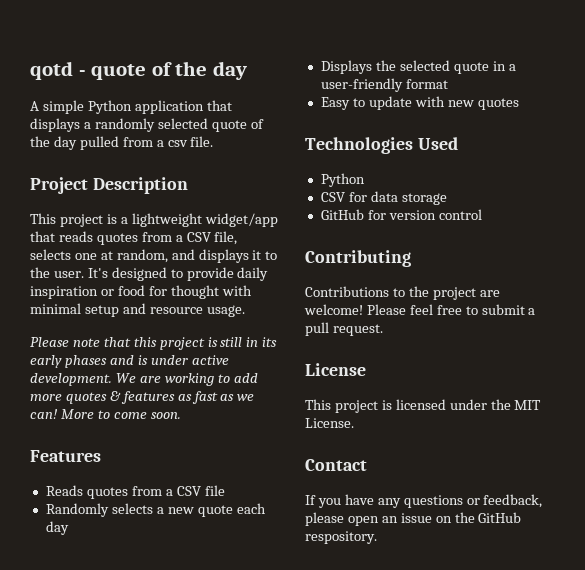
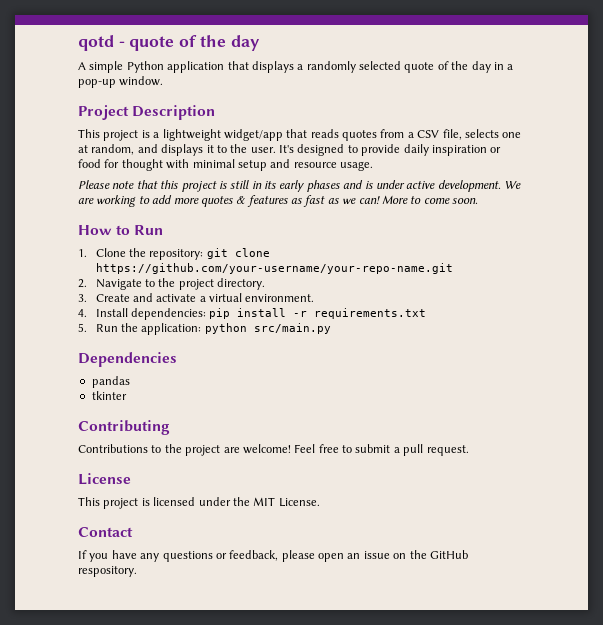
- A simple Python application that displays a randomly selected quote of the day pulled from a csv file.
+ A simple Python application that displays a randomly selected quote of the day in a pop-up window.
- Features
- Reads quotes from a CSV file
- Randomly selects a new quote each day
- Displays the selected quote in a user-friendly format
- Easy to update with new quotes
- Technologies Used
- Python
- CSV for data storage
- GitHub for version control
+ How to Run
+ 1. Clone the repository: git clone https://github.com/your-username/your-repo-name.git
+ 2. Navigate to the project directory.
+ 3. Create and activate a virtual environment.
+ 4. Install dependencies: pip install -r requirements.txt
+ 5. Run the application: python src/main.py
+ Dependencies
+ pandas
+ tkinter
- Please feel free to submit a pull request.
+ Feel free to submit a pull request.

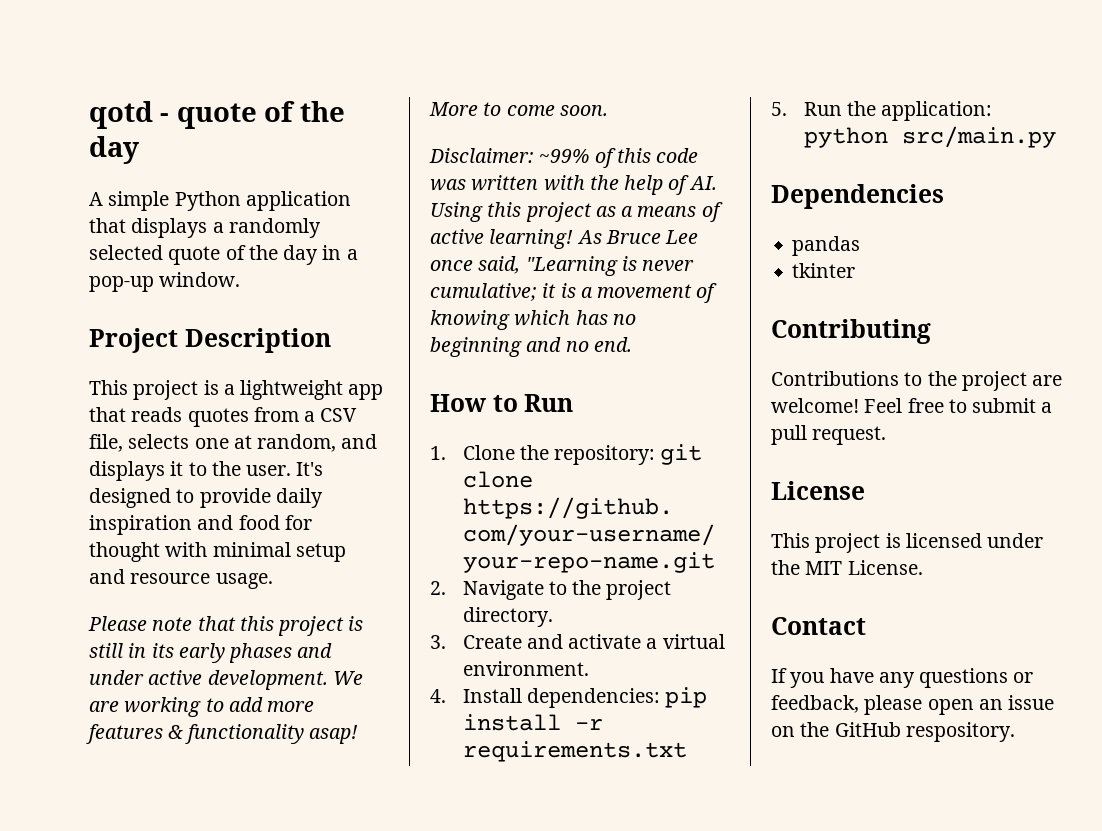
- This project is a lightweight widget/app that reads quotes from a CSV file, selects one at random, and displays it to the user.
+ This project is a lightweight app that reads quotes from a CSV file, selects one at random, and displays it to the user.
- It's designed to provide daily inspiration or food for thought with minimal setup and resource usage.
+ It's designed to provide daily inspiration and food for thought with minimal setup and resource usage.
- Please note that this project is still in its early phases and is under active development.
+ Please note that this project is still in its early phases and under active development.
- We are working to add more quotes & features as fast as we can! More to come soon.
+ We are working to add more features & functionality asap! More to come soon.
+ Disclaimer: ~99% of this code was written with the help of AI. Using this project as a means of active learning! As Bruce Lee once said, "Learning is never cumulative; it is a movement of knowing which has no beginning and no end.

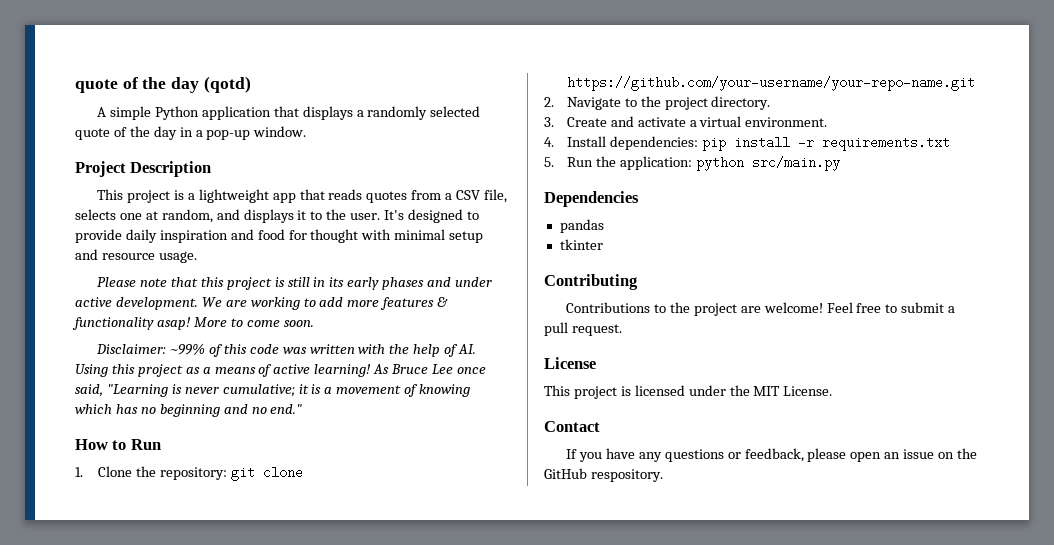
- qotd - quote of the day
+ quote of the day (qotd)
- As Bruce Lee once said, "Learning is never cumulative; it is a movement of knowing which has no beginning and no end.
+ As Bruce Lee once said, "Learning is never cumulative; it is a movement of knowing which has no beginning and no end."

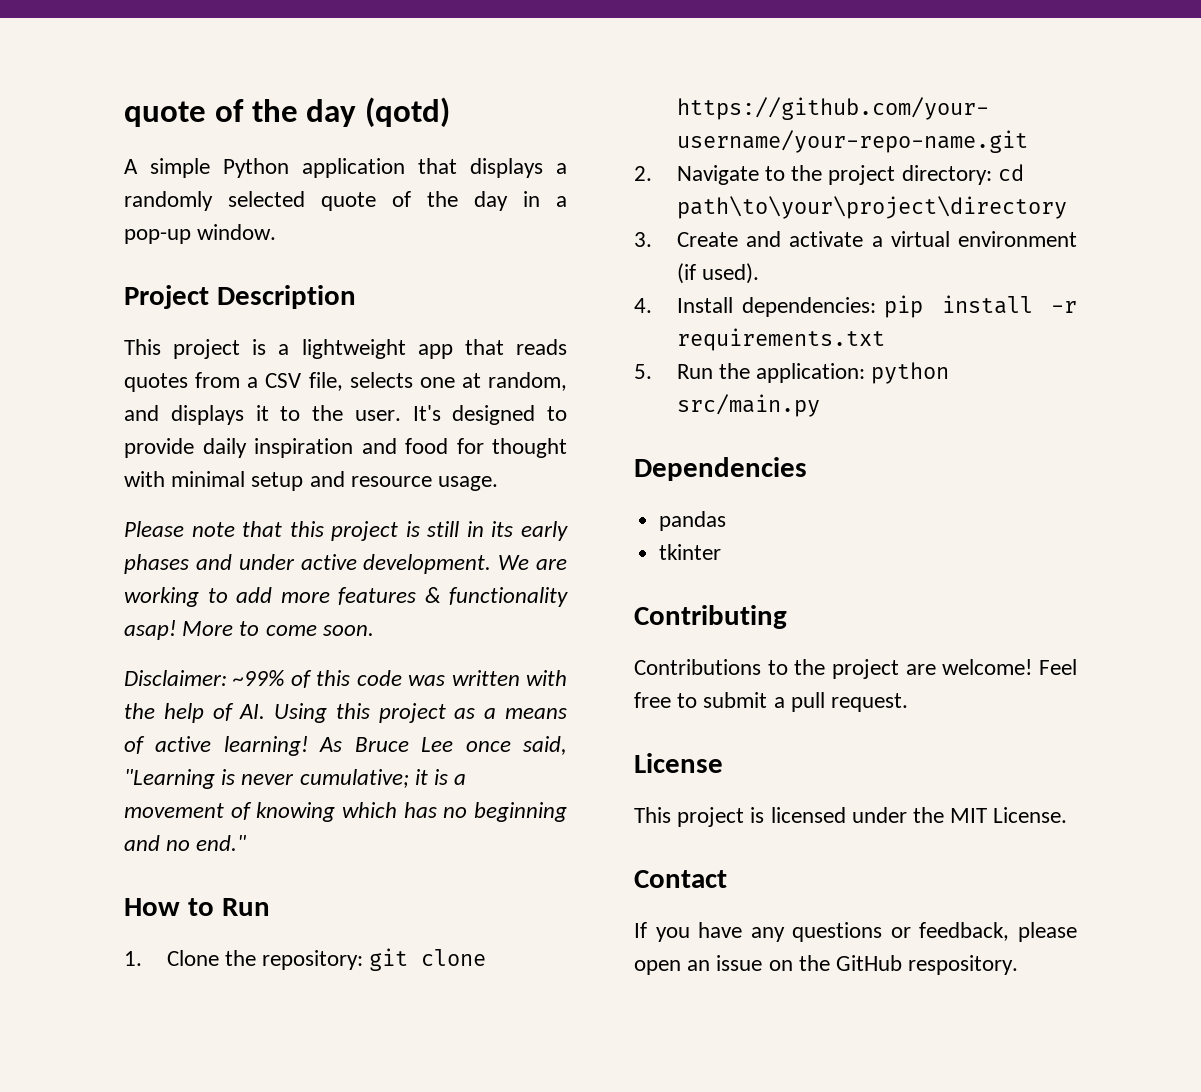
- 2. Navigate to the project directory.
+ 2. Navigate to the project directory: cd path\to\your\project\directory
- 3. Create and activate a virtual environment.
+ 3. Create and activate a virtual environment (if used).

